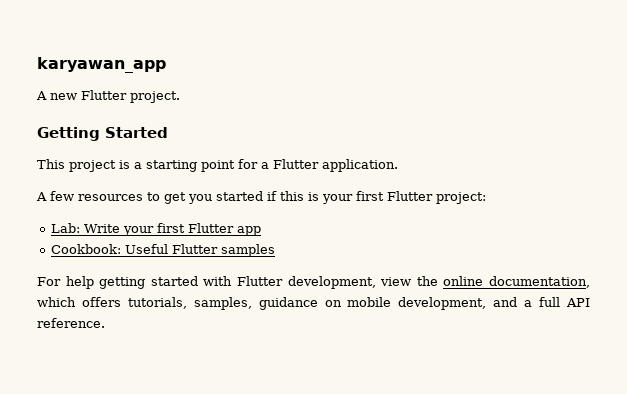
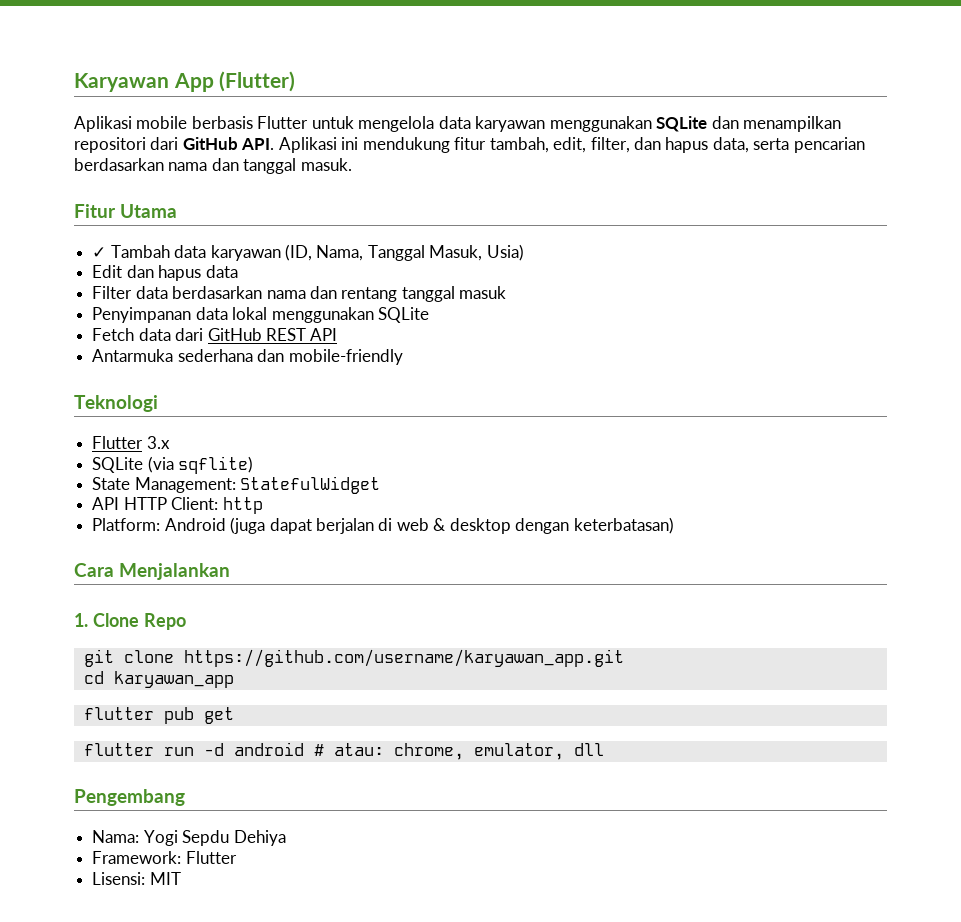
- karyawan_app
- A new Flutter project.
- Getting Started
- This project is a starting point for a Flutter application.
- A few resources to get you started if this is your first Flutter project:
- Lab: Write your first Flutter app
- Cookbook: Useful Flutter samples
- For help getting started with Flutter development, view the online documentation, which offers tutorials, samples, guidance on mobile development, and a full API reference.
+ Karyawan App (Flutter)
+ Aplikasi mobile berbasis Flutter untuk mengelola data karyawan menggunakan SQLite dan menampilkan repositori dari GitHub API. Aplikasi ini mendukung fitur tambah, edit, filter, dan hapus data, serta pencarian berdasarkan nama dan tanggal masuk.
+ Fitur Utama
+ ✓ Tambah data karyawan (ID, Nama, Tanggal Masuk, Usia)
+ Edit dan hapus data
+ Filter data berdasarkan nama dan rentang tanggal masuk
+ Penyimpanan data lokal menggunakan SQLite
+ Fetch data dari GitHub REST API
+ Antarmuka sederhana dan mobile-friendly
+ Teknologi
+ Flutter 3.x
+ SQLite (via sqflite)
+ State Management: StatefulWidget
+ API HTTP Client: http
+ Platform: Android (juga dapat berjalan di web & desktop dengan keterbatasan)
+ Cara Menjalankan
+ 1. Clone Repo
+ git clone https://github.com/username/karyawan_app.git
+ cd karyawan_app
+ flutter pub get
+ flutter run -d android # atau: chrome, emulator, dll
+ Pengembang
+ Nama: Yogi Sepdu Dehiya
+ Framework: Flutter
+ Lisensi: MIT

